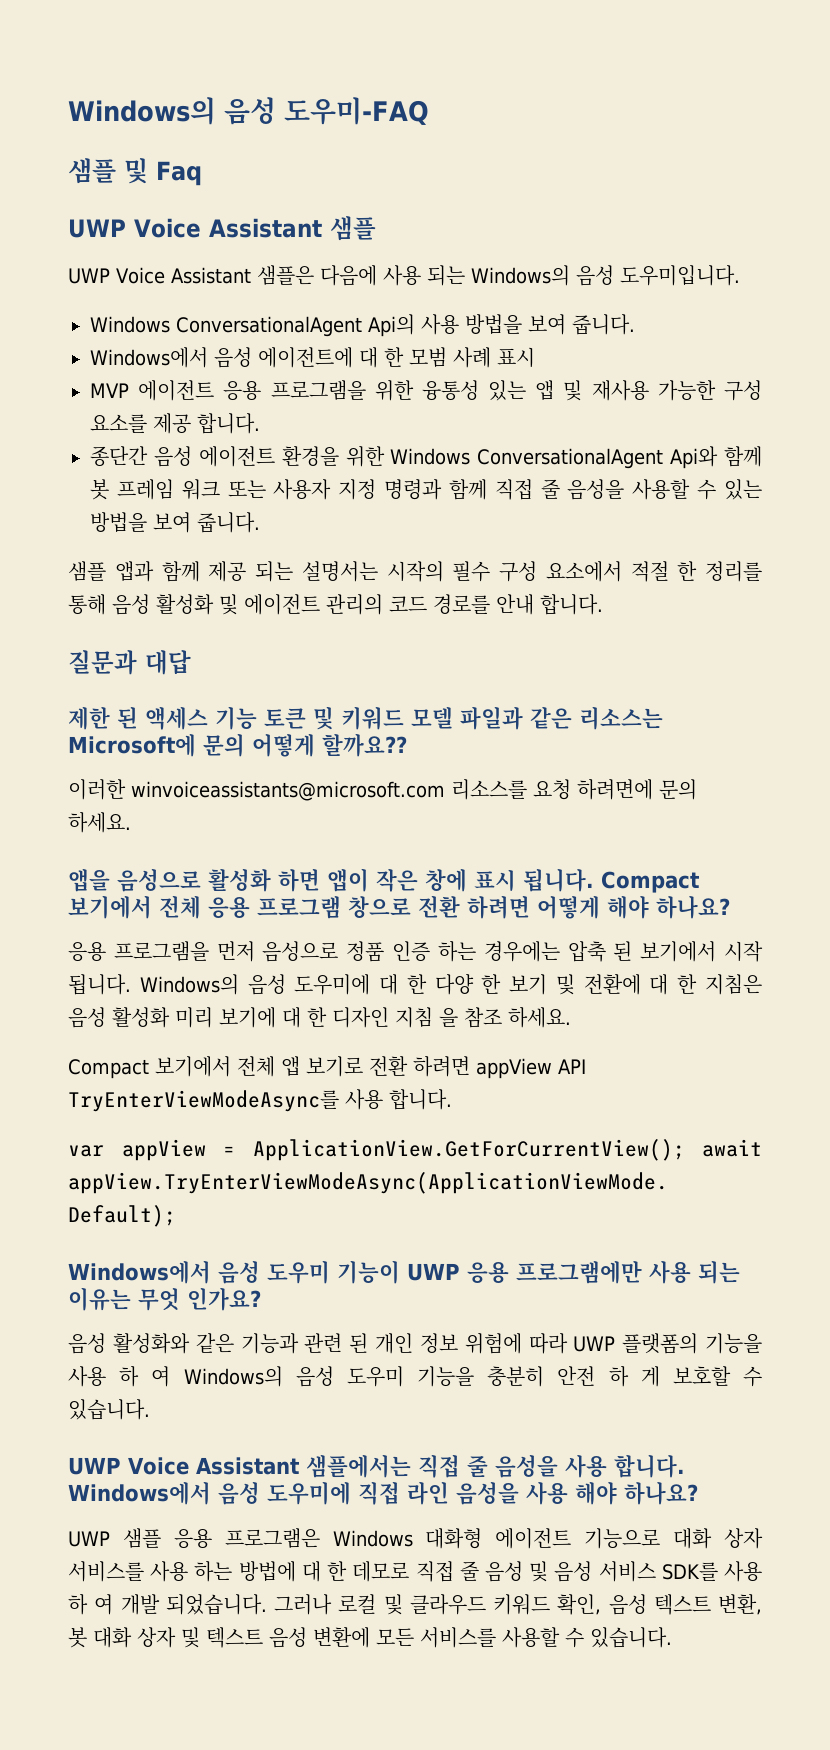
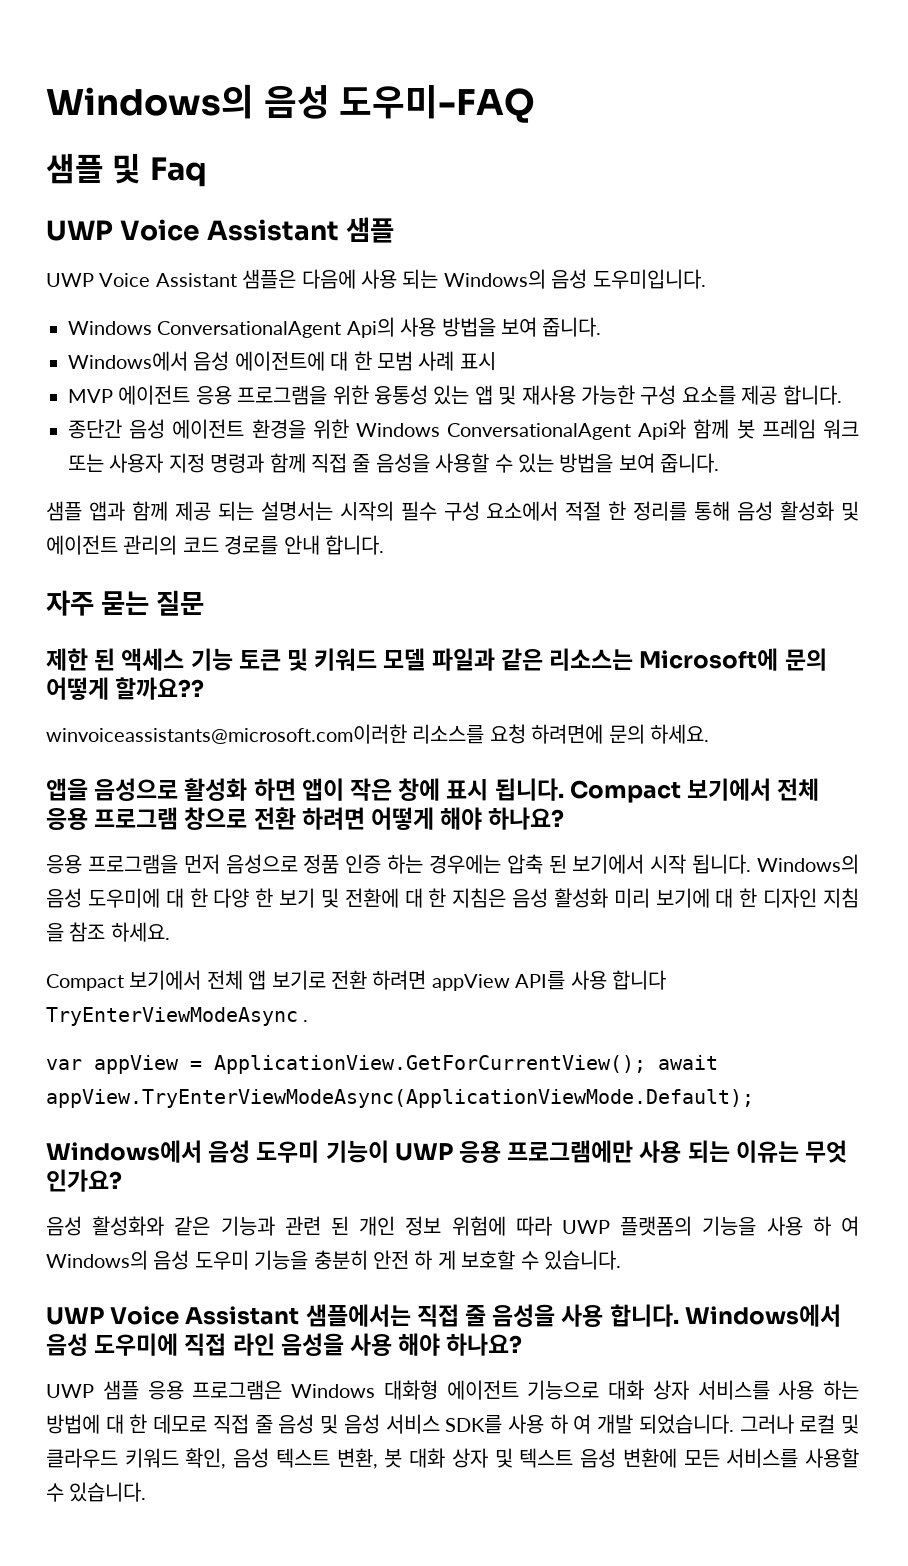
- 질문과 대답
+ 자주 묻는 질문
- 이러한 winvoiceassistants@microsoft.com 리소스를 요청 하려면에 문의 하세요.
+ winvoiceassistants@microsoft.com이러한 리소스를 요청 하려면에 문의 하세요.
- Compact 보기에서 전체 앱 보기로 전환 하려면 appView API TryEnterViewModeAsync를 사용 합니다.
+ Compact 보기에서 전체 앱 보기로 전환 하려면 appView API를 사용 합니다 TryEnterViewModeAsync .

